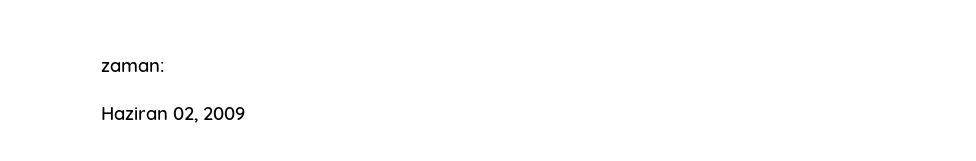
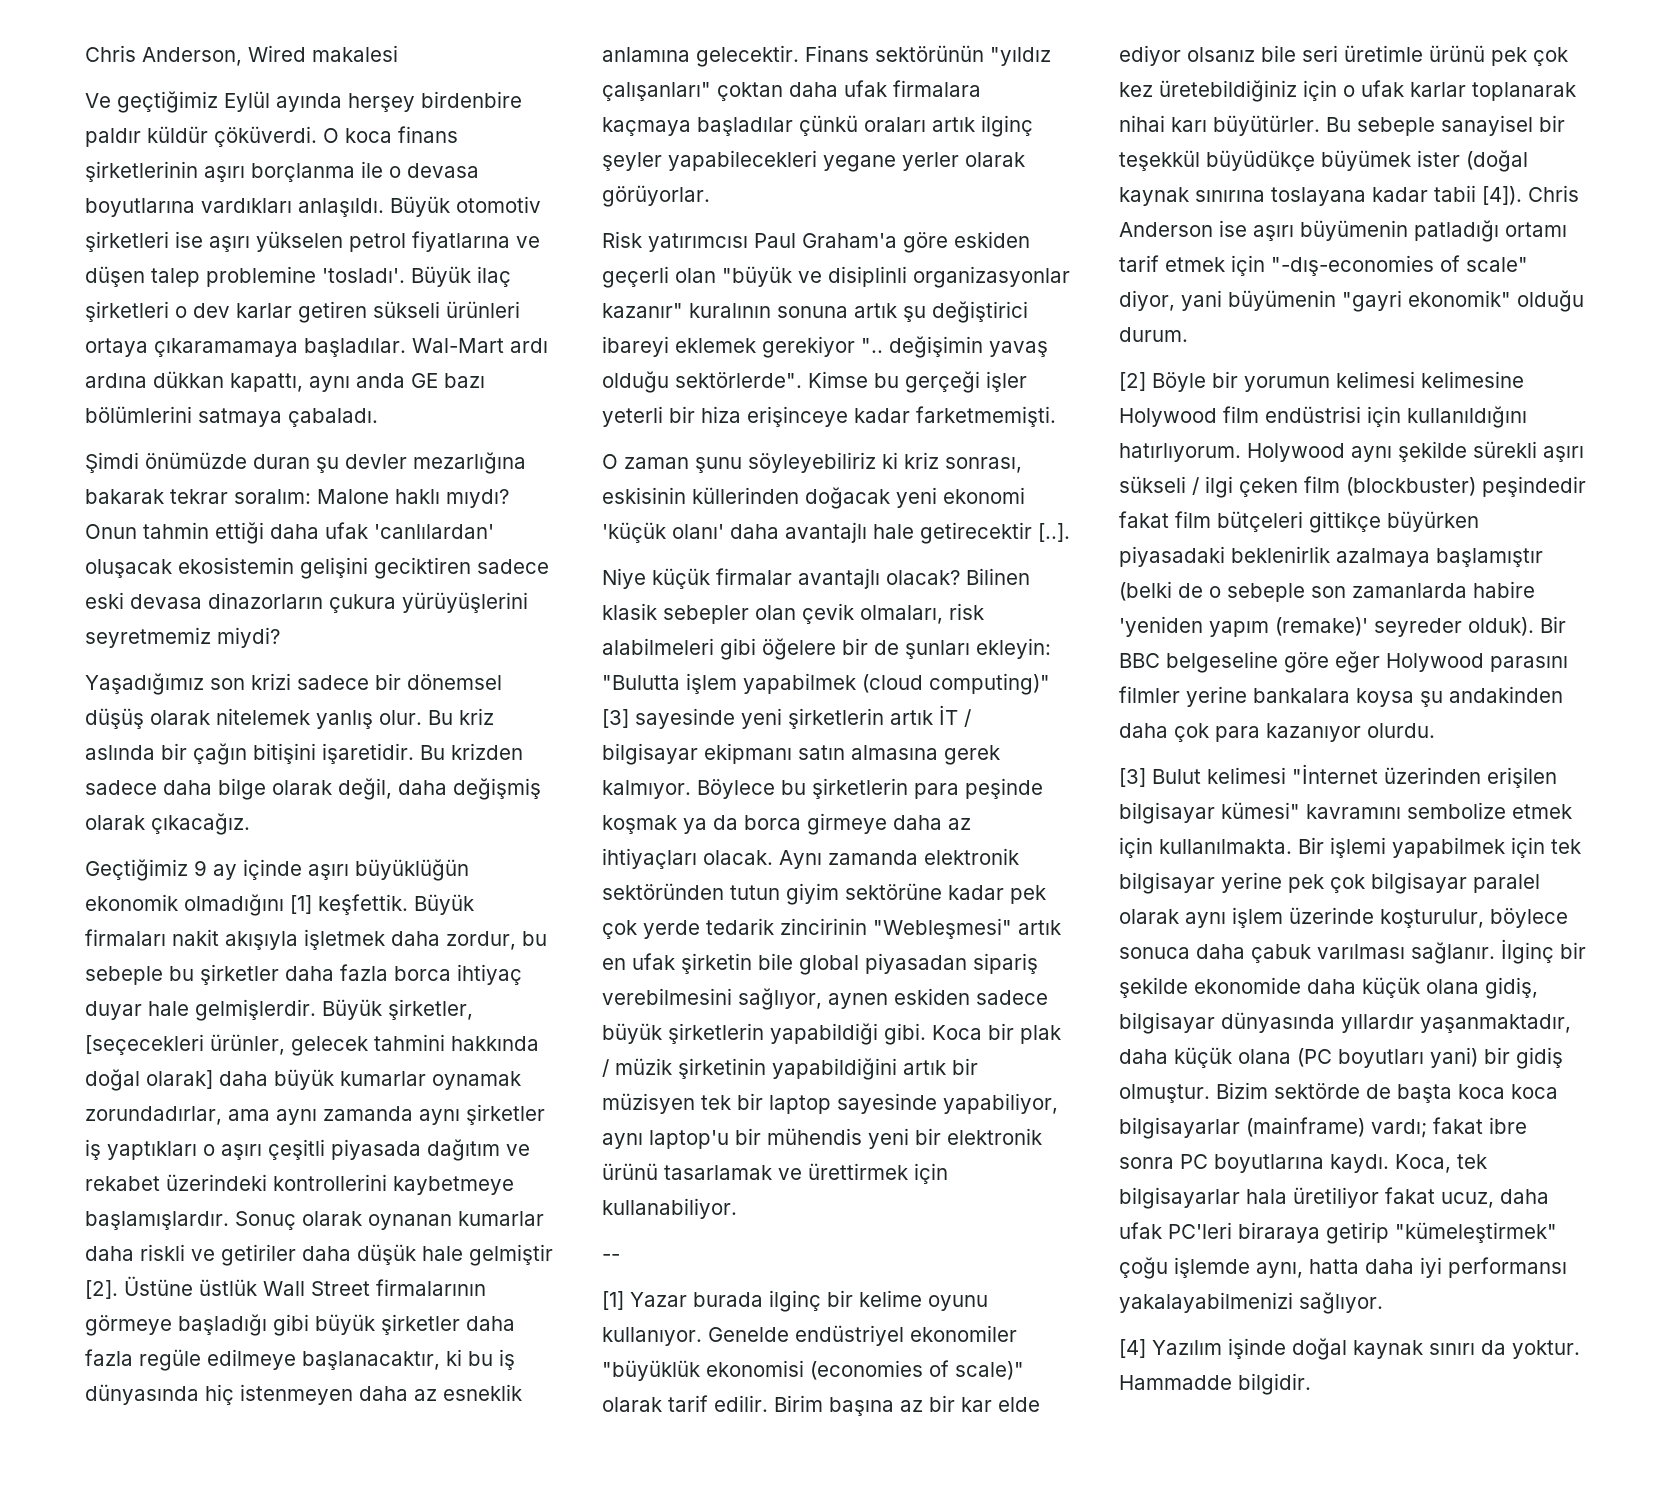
- zaman:
- Haziran 02, 2009
+ Chris Anderson, Wired makalesi
+ Ve geçtiğimiz Eylül ayında herşey birdenbire paldır küldür çöküverdi. O koca finans şirketlerinin aşırı borçlanma ile o devasa boyutlarına vardıkları anlaşıldı. Büyük otomotiv şirketleri ise aşırı yükselen petrol fiyatlarına ve düşen talep problemine 'tosladı'. Büyük ilaç şirketleri o dev karlar getiren sükseli ürünleri ortaya çıkaramamaya başladılar. Wal-Mart ardı ardına dükkan kapattı, aynı anda GE bazı bölümlerini satmaya çabaladı.
+ Şimdi önümüzde duran şu devler mezarlığına bakarak tekrar soralım: Malone haklı mıydı? Onun tahmin ettiği daha ufak 'canlılardan' oluşacak ekosistemin gelişini geciktiren sadece eski devasa dinazorların çukura yürüyüşlerini seyretmemiz miydi?
+ Yaşadığımız son krizi sadece bir dönemsel düşüş olarak nitelemek yanlış olur. Bu kriz aslında bir çağın bitişini işaretidir. Bu krizden sadece daha bilge olarak değil, daha değişmiş olarak çıkacağız.
+ Geçtiğimiz 9 ay içinde aşırı büyüklüğün ekonomik olmadığını [1] keşfettik. Büyük firmaları nakit akışıyla işletmek daha zordur, bu sebeple bu şirketler daha fazla borca ihtiyaç duyar hale gelmişlerdir. Büyük şirketler, [seçecekleri ürünler, gelecek tahmini hakkında doğal olarak] daha büyük kumarlar oynamak zorundadırlar, ama aynı zamanda aynı şirketler iş yaptıkları o aşırı çeşitli piyasada dağıtım ve rekabet üzerindeki kontrollerini kaybetmeye başlamışlardır. Sonuç olarak oynanan kumarlar daha riskli ve getiriler daha düşük hale gelmiştir [2]. Üstüne üstlük Wall Street firmalarının görmeye başladığı gibi büyük şirketler daha fazla regüle edilmeye başlanacaktır, ki bu iş dünyasında hiç istenmeyen daha az esneklik anlamına gelecektir. Finans sektörünün "yıldız çalışanları" çoktan daha ufak firmalara kaçmaya başladılar çünkü oraları artık ilginç şeyler yapabilecekleri yegane yerler olarak görüyorlar.
+ Risk yatırımcısı Paul Graham'a göre eskiden geçerli olan "büyük ve disiplinli organizasyonlar kazanır" kuralının sonuna artık şu değiştirici ibareyi eklemek gerekiyor ".. değişimin yavaş olduğu sektörlerde". Kimse bu gerçeği işler yeterli bir hiza erişinceye kadar farketmemişti.
+ O zaman şunu söyleyebiliriz ki kriz sonrası, eskisinin küllerinden doğacak yeni ekonomi 'küçük olanı' daha avantajlı hale getirecektir [..].
+ Niye küçük firmalar avantajlı olacak? Bilinen klasik sebepler olan çevik olmaları, risk alabilmeleri gibi öğelere bir de şunları ekleyin: "Bulutta işlem yapabilmek (cloud computing)" [3] sayesinde yeni şirketlerin artık İT / bilgisayar ekipmanı satın almasına gerek kalmıyor. Böylece bu şirketlerin para peşinde koşmak ya da borca girmeye daha az ihtiyaçları olacak. Aynı zamanda elektronik sektöründen tutun giyim sektörüne kadar pek çok yerde tedarik zincirinin "Webleşmesi" artık en ufak şirketin bile global piyasadan sipariş verebilmesini sağlıyor, aynen eskiden sadece büyük şirketlerin yapabildiği gibi. Koca bir plak / müzik şirketinin yapabildiğini artık bir müzisyen tek bir laptop sayesinde yapabiliyor, aynı laptop'u bir mühendis yeni bir elektronik ürünü tasarlamak ve ürettirmek için kullanabiliyor.
+ --
+ [1] Yazar burada ilginç bir kelime oyunu kullanıyor. Genelde endüstriyel ekonomiler "büyüklük ekonomisi (economies of scale)" olarak tarif edilir. Birim başına az bir kar elde ediyor olsanız bile seri üretimle ürünü pek çok kez üretebildiğiniz için o ufak karlar toplanarak nihai karı büyütürler. Bu sebeple sanayisel bir teşekkül büyüdükçe büyümek ister (doğal kaynak sınırına toslayana kadar tabii [4]). Chris Anderson ise aşırı büyümenin patladığı ortamı tarif etmek için "-dış-economies of scale" diyor, yani büyümenin "gayri ekonomik" olduğu durum.
+ [2] Böyle bir yorumun kelimesi kelimesine Holywood film endüstrisi için kullanıldığını hatırlıyorum. Holywood aynı şekilde sürekli aşırı sükseli / ilgi çeken film (blockbuster) peşindedir fakat film bütçeleri gittikçe büyürken piyasadaki beklenirlik azalmaya başlamıştır (belki de o sebeple son zamanlarda habire 'yeniden yapım (remake)' seyreder olduk). Bir BBC belgeseline göre eğer Holywood parasını filmler yerine bankalara koysa şu andakinden daha çok para kazanıyor olurdu.
+ [3] Bulut kelimesi "İnternet üzerinden erişilen bilgisayar kümesi" kavramını sembolize etmek için kullanılmakta. Bir işlemi yapabilmek için tek bilgisayar yerine pek çok bilgisayar paralel olarak aynı işlem üzerinde koşturulur, böylece sonuca daha çabuk varılması sağlanır. İlginç bir şekilde ekonomide daha küçük olana gidiş, bilgisayar dünyasında yıllardır yaşanmaktadır, daha küçük olana (PC boyutları yani) bir gidiş olmuştur. Bizim sektörde de başta koca koca bilgisayarlar (mainframe) vardı; fakat ibre sonra PC boyutlarına kaydı. Koca, tek bilgisayarlar hala üretiliyor fakat ucuz, daha ufak PC'leri biraraya getirip "kümeleştirmek" çoğu işlemde aynı, hatta daha iyi performansı yakalayabilmenizi sağlıyor.
+ [4] Yazılım işinde doğal kaynak sınırı da yoktur. Hammadde bilgidir.

